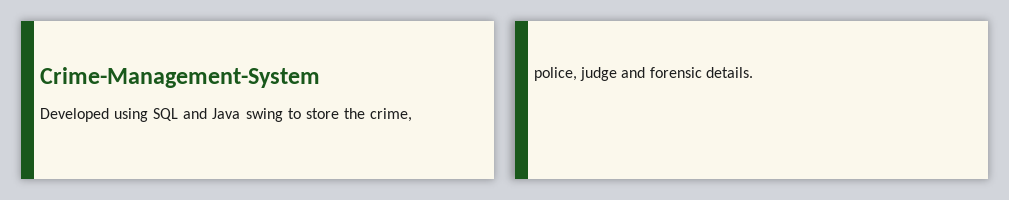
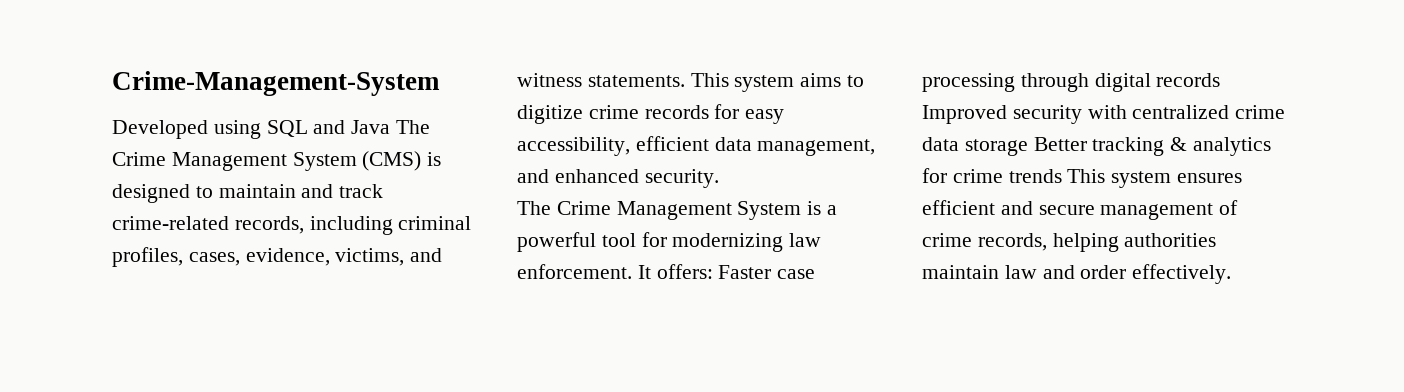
- Developed using SQL and Java swing to store the crime, police, judge and forensic details.
+ Developed using SQL and Java The Crime Management System (CMS) is designed to maintain and track crime-related records, including criminal profiles, cases, evidence, victims, and witness statements. This system aims to digitize crime records for easy accessibility, efficient data management, and enhanced security.
+ The Crime Management System is a powerful tool for modernizing law enforcement. It offers: Faster case processing through digital records Improved security with centralized crime data storage Better tracking & analytics for crime trends This system ensures efficient and secure management of crime records, helping authorities maintain law and order effectively.

